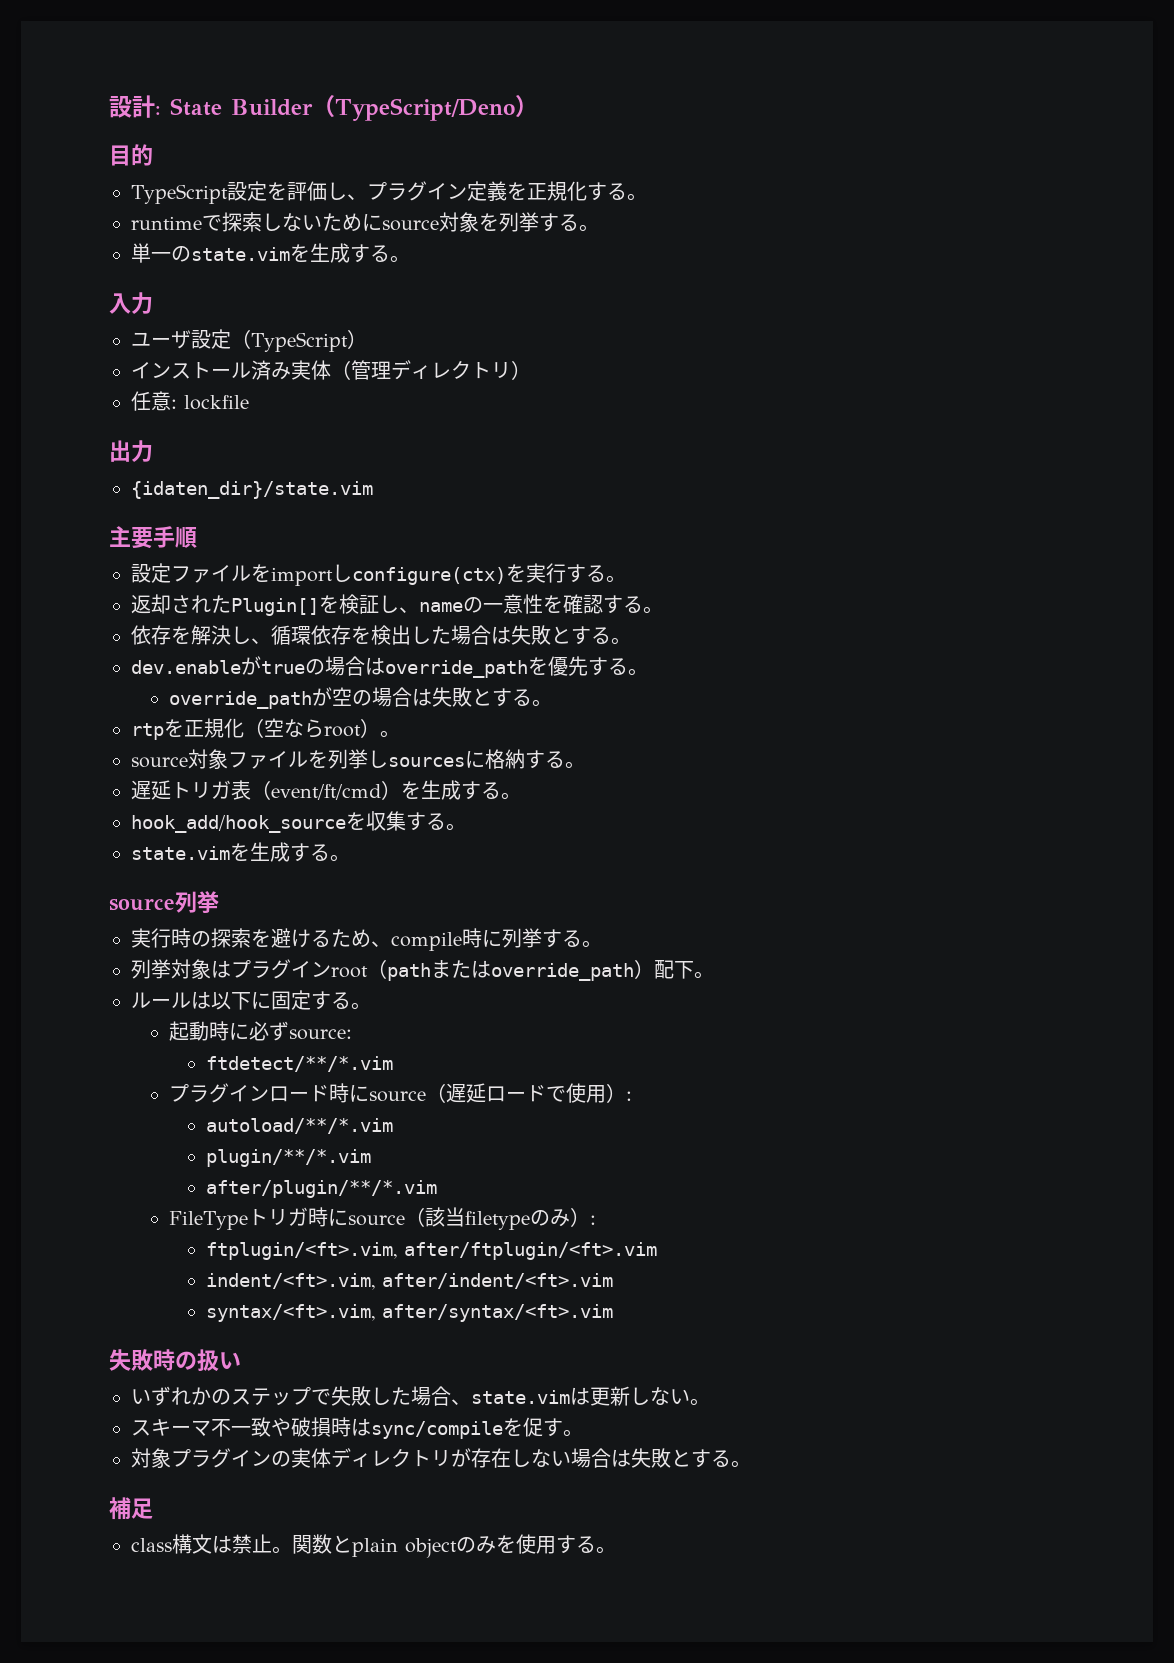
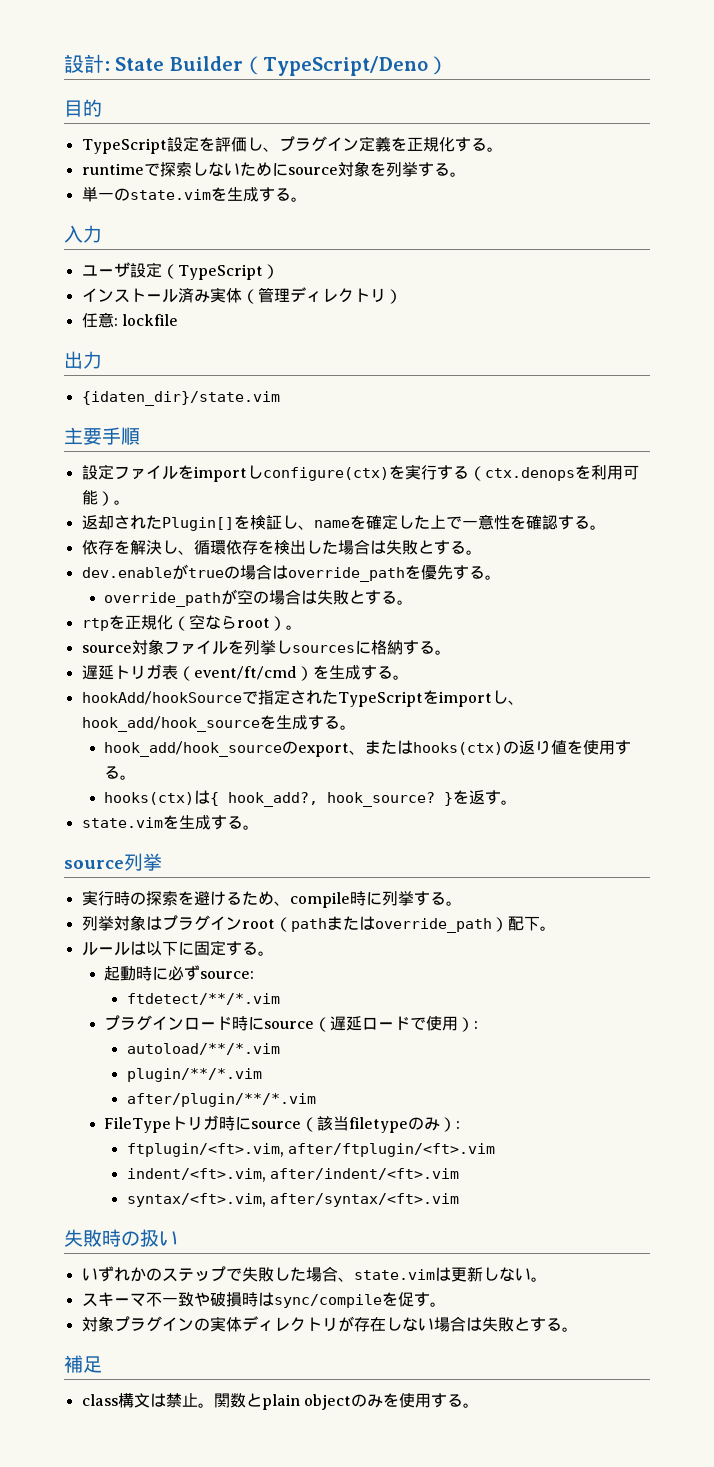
- 設定ファイルをimportしconfigure(ctx)を実行する。
+ 設定ファイルをimportしconfigure(ctx)を実行する（ctx.denopsを利用可能）。
- 返却されたPlugin[]を検証し、nameの一意性を確認する。
+ 返却されたPlugin[]を検証し、nameを確定した上で一意性を確認する。
- hook_add/hook_sourceを収集する。
+ hookAdd/hookSourceで指定されたTypeScriptをimportし、hook_add/hook_sourceを生成する。
+ hook_add/hook_sourceのexport、またはhooks(ctx)の返り値を使用する。
+ hooks(ctx)は{ hook_add?, hook_source? }を返す。

